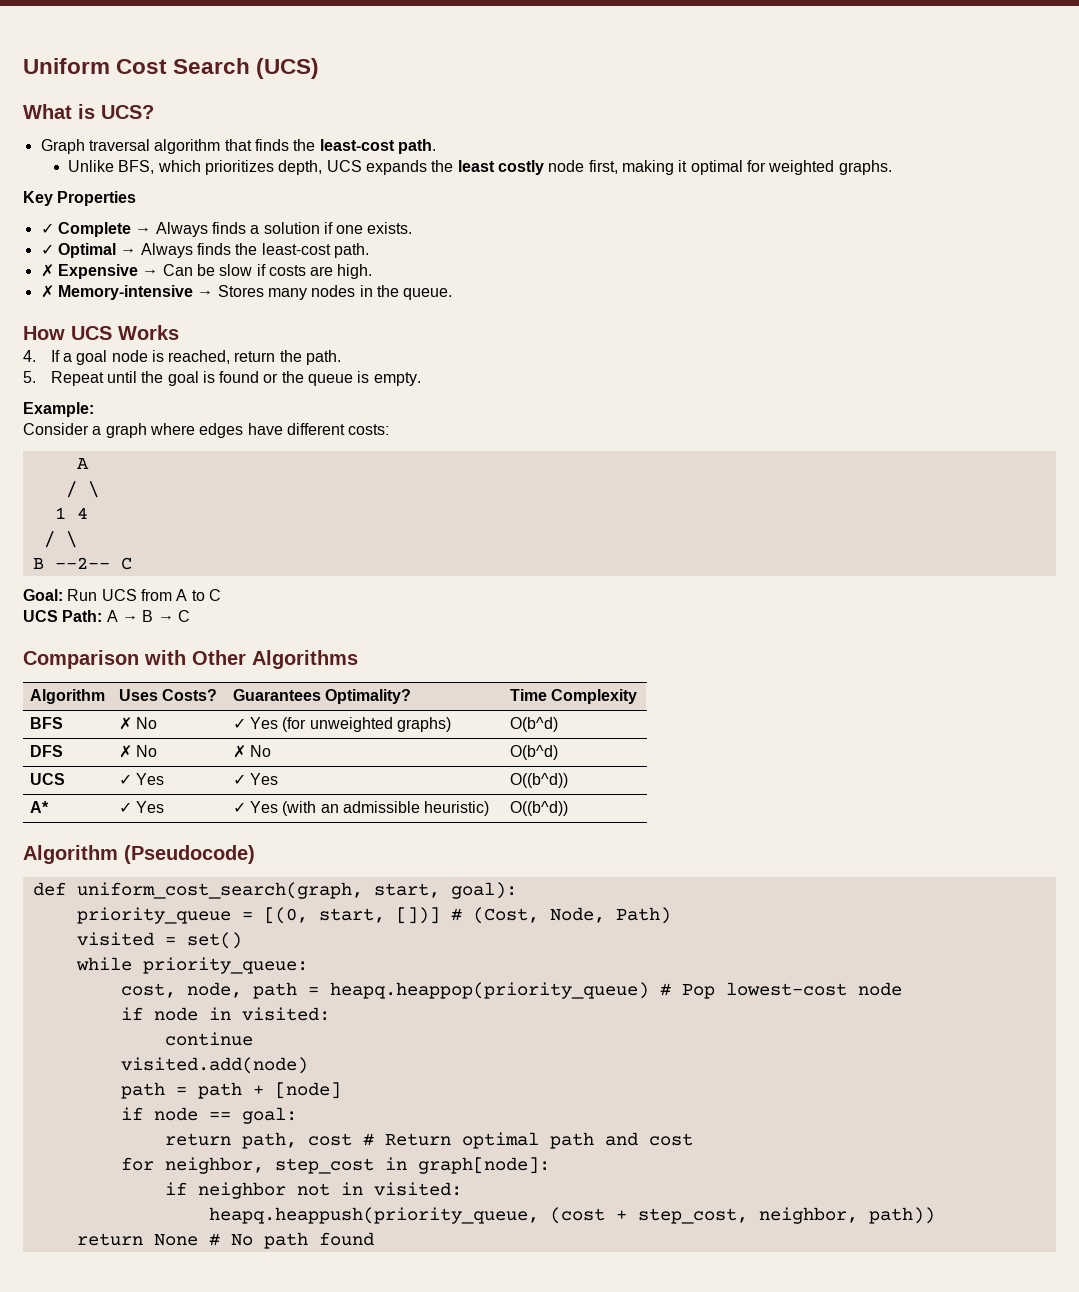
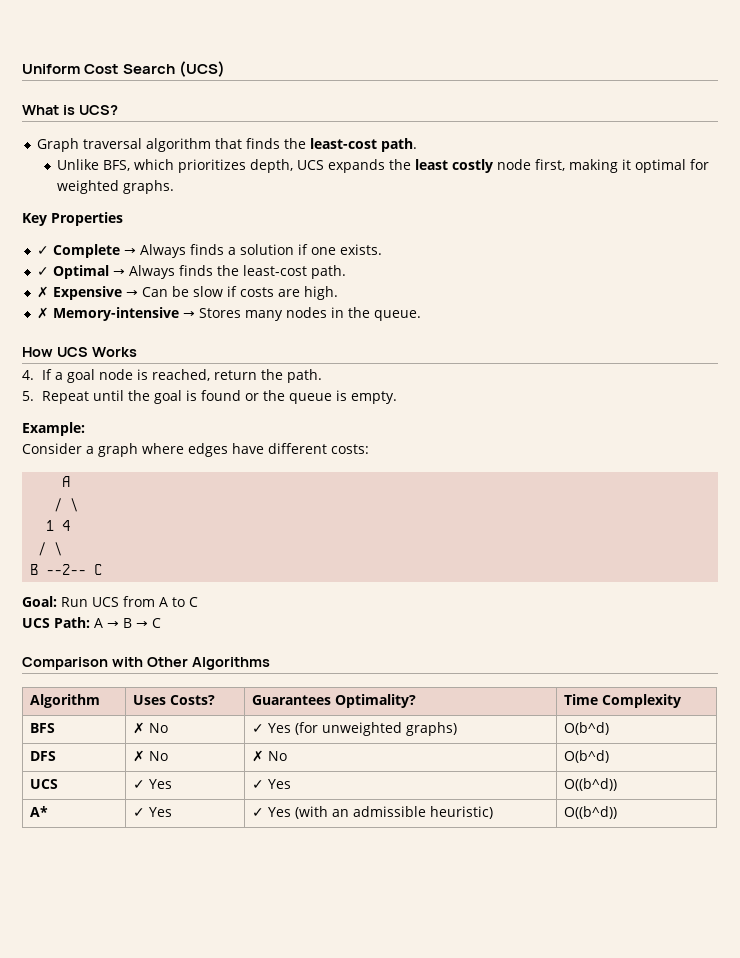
- Algorithm (Pseudocode)
- def uniform_cost_search(graph, start, goal):
- priority_queue = [(0, start, [])] # (Cost, Node, Path)
- visited = set()
- while priority_queue:
- cost, node, path = heapq.heappop(priority_queue) # Pop lowest-cost node
- if node in visited:
- continue
- visited.add(node)
- path = path + [node]
- if node == goal:
- return path, cost # Return optimal path and cost
- for neighbor, step_cost in graph[node]:
- if neighbor not in visited:
- heapq.heappush(priority_queue, (cost + step_cost, neighbor, path))
- return None # No path found

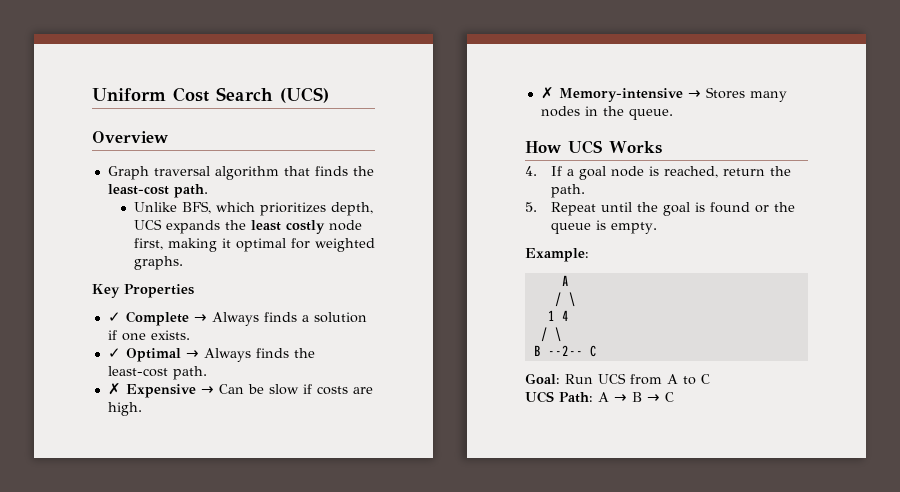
- What is UCS?
+ Overview
- Consider a graph where edges have different costs:
- Comparison with Other Algorithms
- Algorithm | Uses Costs? | Guarantees Optimality? | Time Complexity
- BFS | ✗ No | ✓ Yes (for unweighted graphs) | O(b^d)
- DFS | ✗ No | ✗ No | O(b^d)
- UCS | ✓ Yes | ✓ Yes | O((b^d))
- A* | ✓ Yes | ✓ Yes (with an admissible heuristic) | O((b^d))

